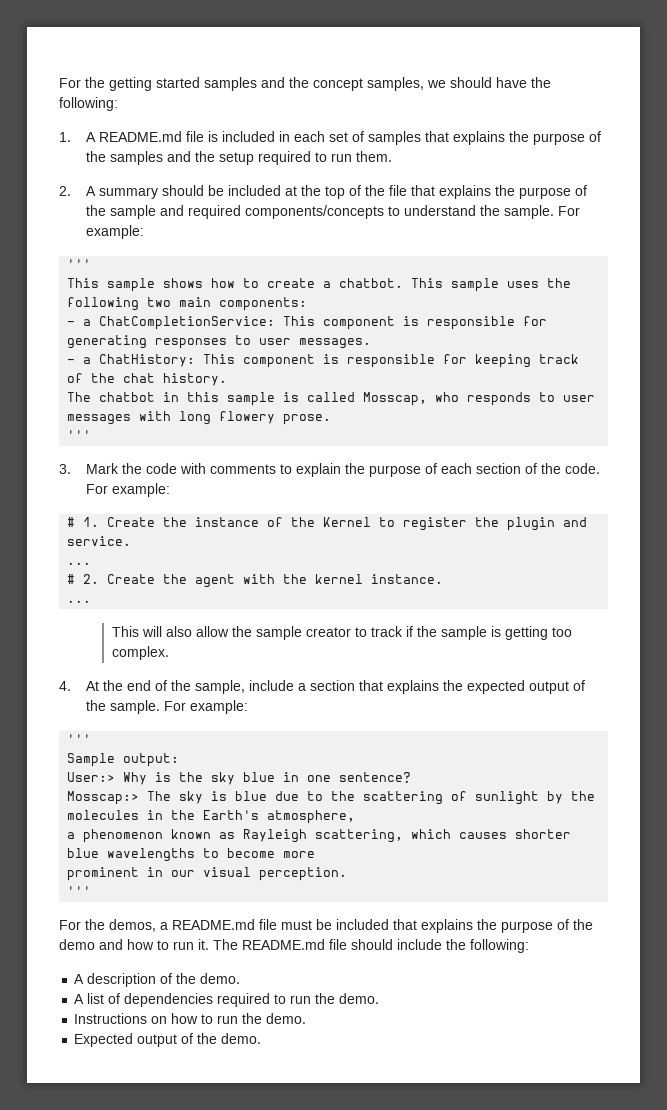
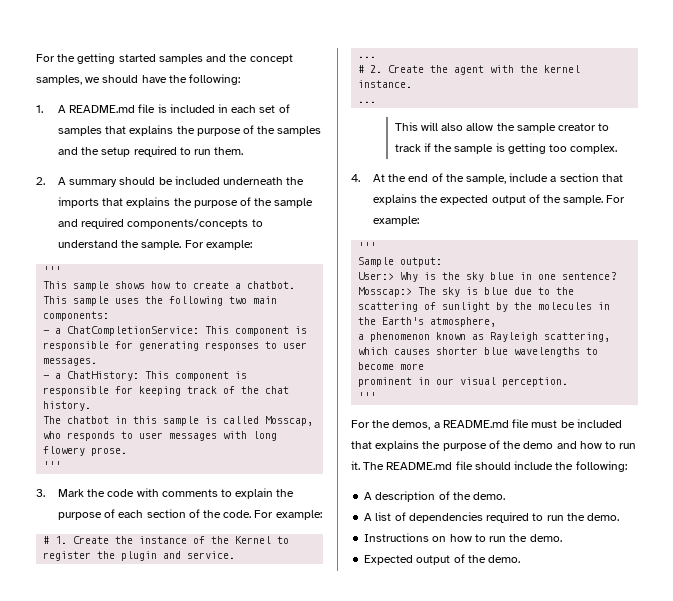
- 2. A summary should be included at the top of the file that explains the purpose of the sample and required components/concepts to understand the sample.
+ 2. A summary should be included underneath the imports that explains the purpose of the sample and required components/concepts to understand the sample.

